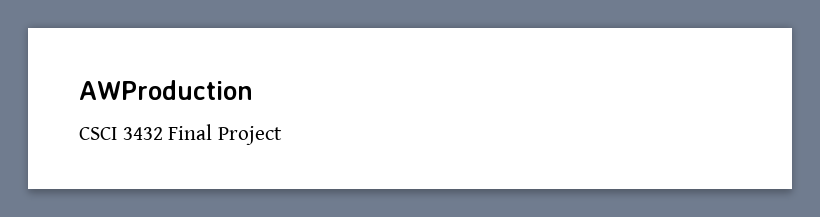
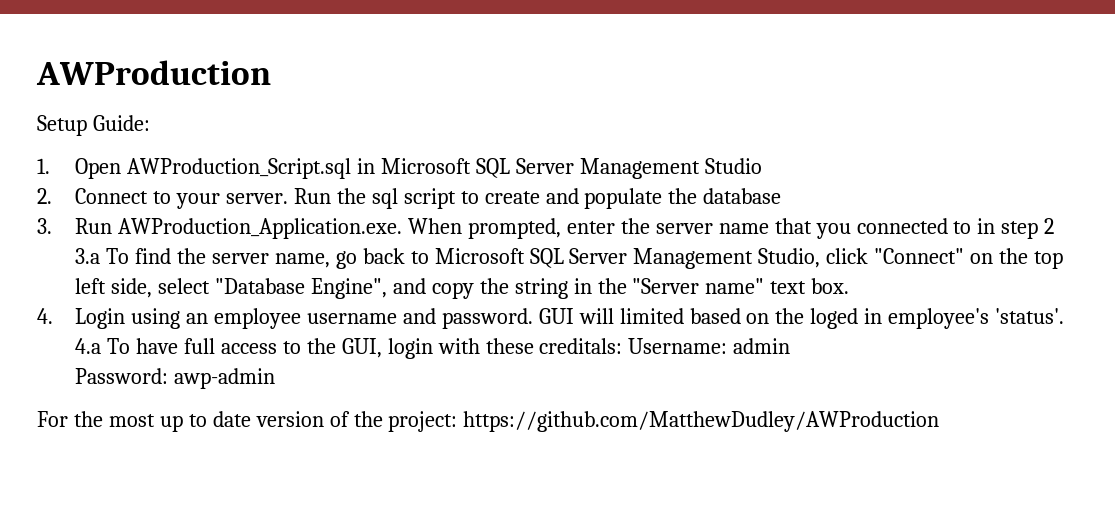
- CSCI 3432 Final Project
+ Setup Guide:
+ 1. Open AWProduction_Script.sql in Microsoft SQL Server Management Studio
+ 2. Connect to your server. Run the sql script to create and populate the database
+ 3. Run AWProduction_Application.exe. When prompted, enter the server name that you connected to in step 2 3.a To find the server name, go back to Microsoft SQL Server Management Studio, click "Connect" on the top left side, select "Database Engine", and copy the string in the "Server name" text box.
+ 4. Login using an employee username and password. GUI will limited based on the loged in employee's 'status'. 4.a To have full access to the GUI, login with these creditals: Username: admin
+ Password: awp-admin
+ For the most up to date version of the project: https://github.com/MatthewDudley/AWProduction

